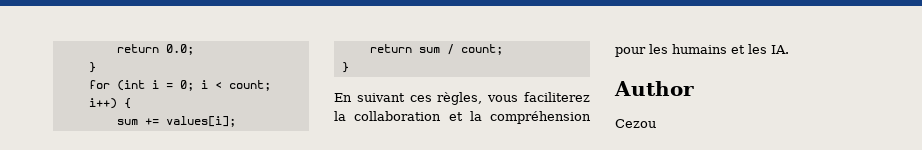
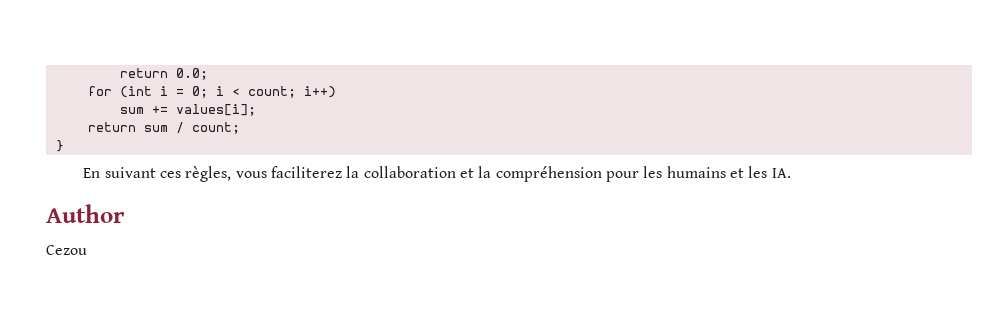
  return 0.0;
- }
- for (int i = 0; i < count; i++) {
+ for (int i = 0; i < count; i++)

